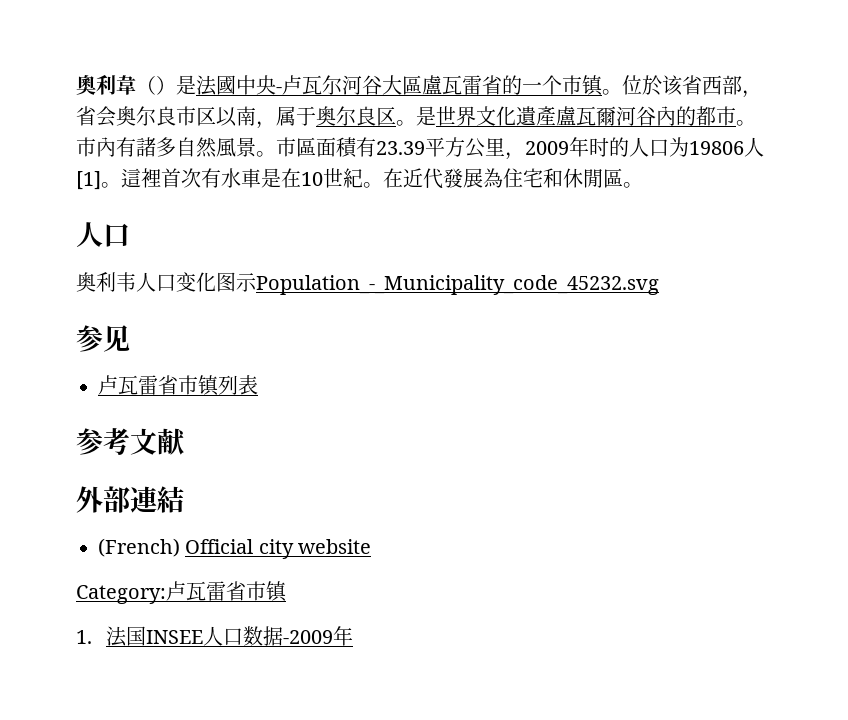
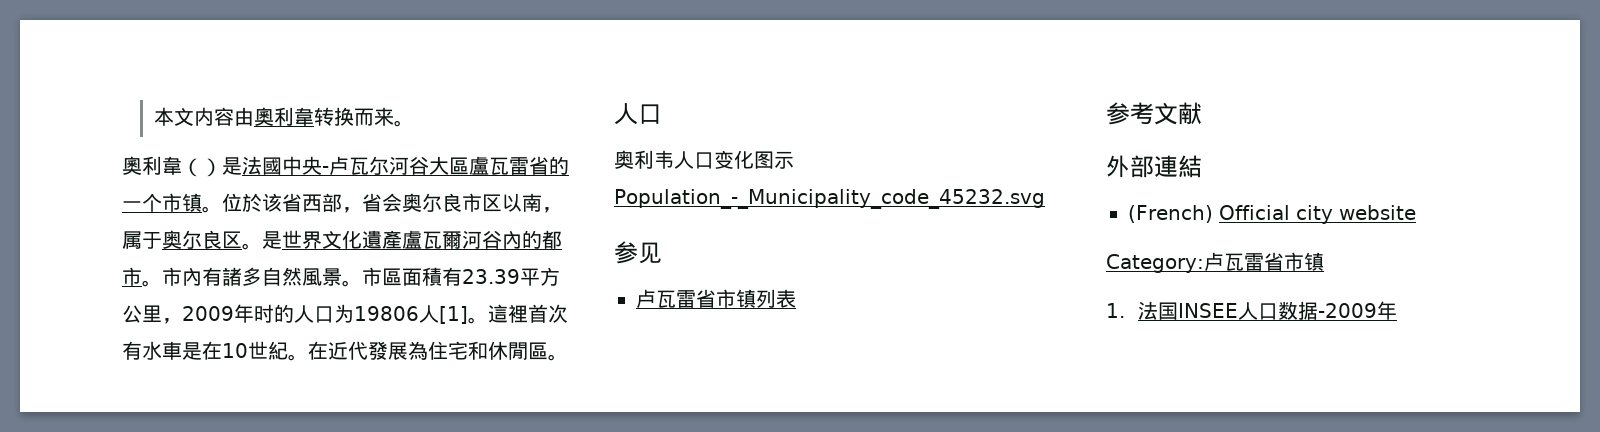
+ 本文内容由奧利韋转换而来。

